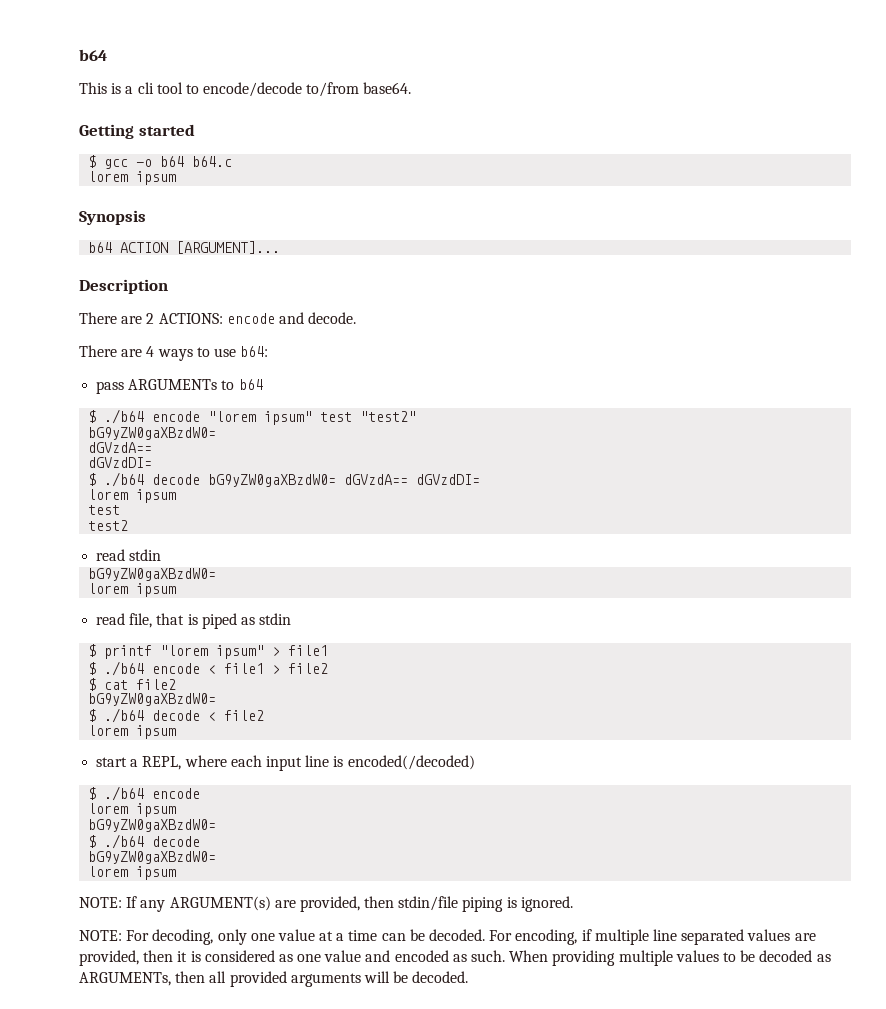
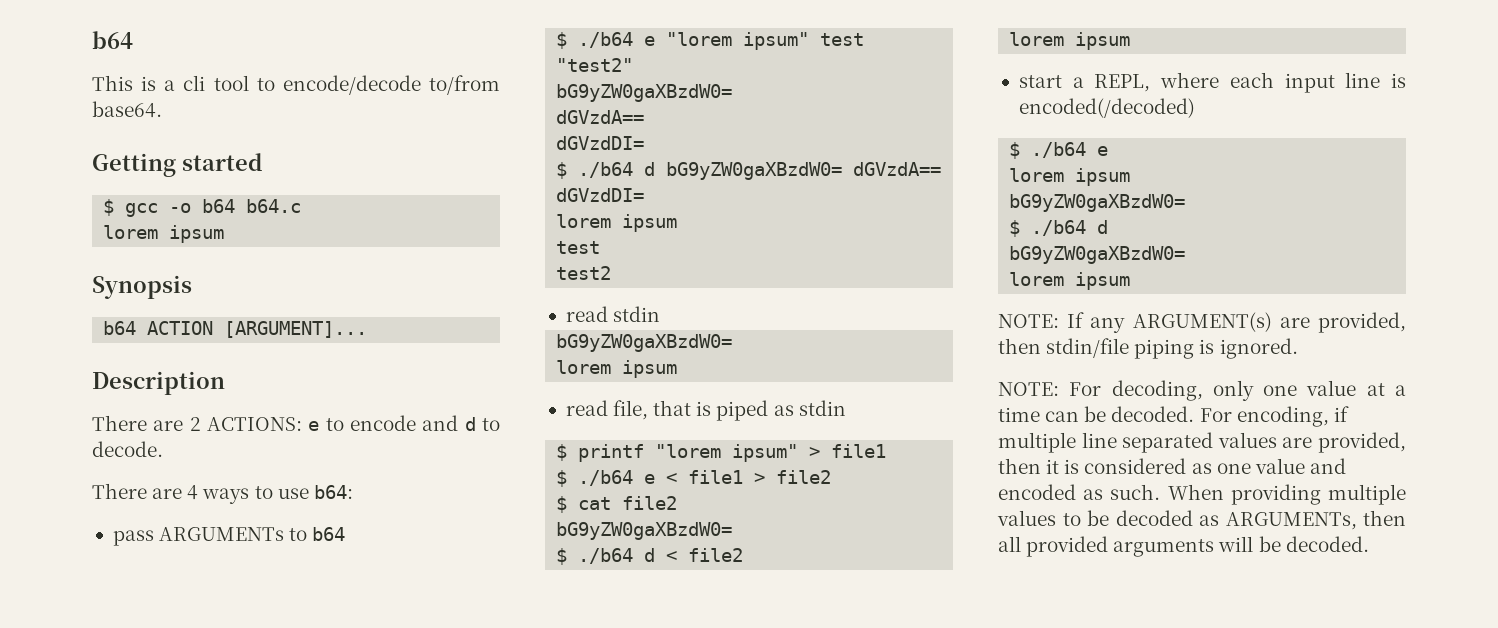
- There are 2 ACTIONS: encode and decode.
+ There are 2 ACTIONS: e to encode and d to decode.
- $ ./b64 encode "lorem ipsum" test "test2"
+ $ ./b64 e "lorem ipsum" test "test2"
- $ ./b64 decode bG9yZW0gaXBzdW0= dGVzdA== dGVzdDI=
+ $ ./b64 d bG9yZW0gaXBzdW0= dGVzdA== dGVzdDI=
- $ ./b64 encode < file1 > file2
+ $ ./b64 e < file1 > file2
- $ ./b64 decode < file2
+ $ ./b64 d < file2
  start a REPL, where each input line is encoded(/decoded)
- $ ./b64 encode
+ $ ./b64 e
  lorem ipsum
  bG9yZW0gaXBzdW0=
- $ ./b64 decode
+ $ ./b64 d

